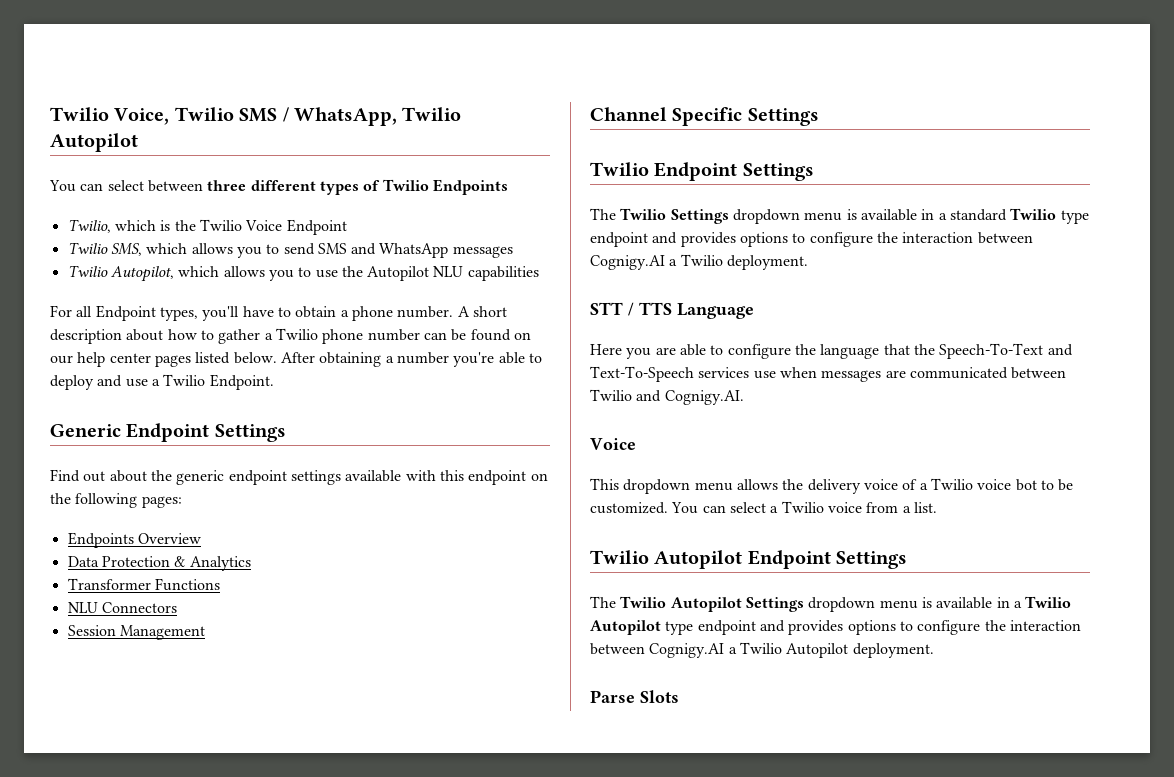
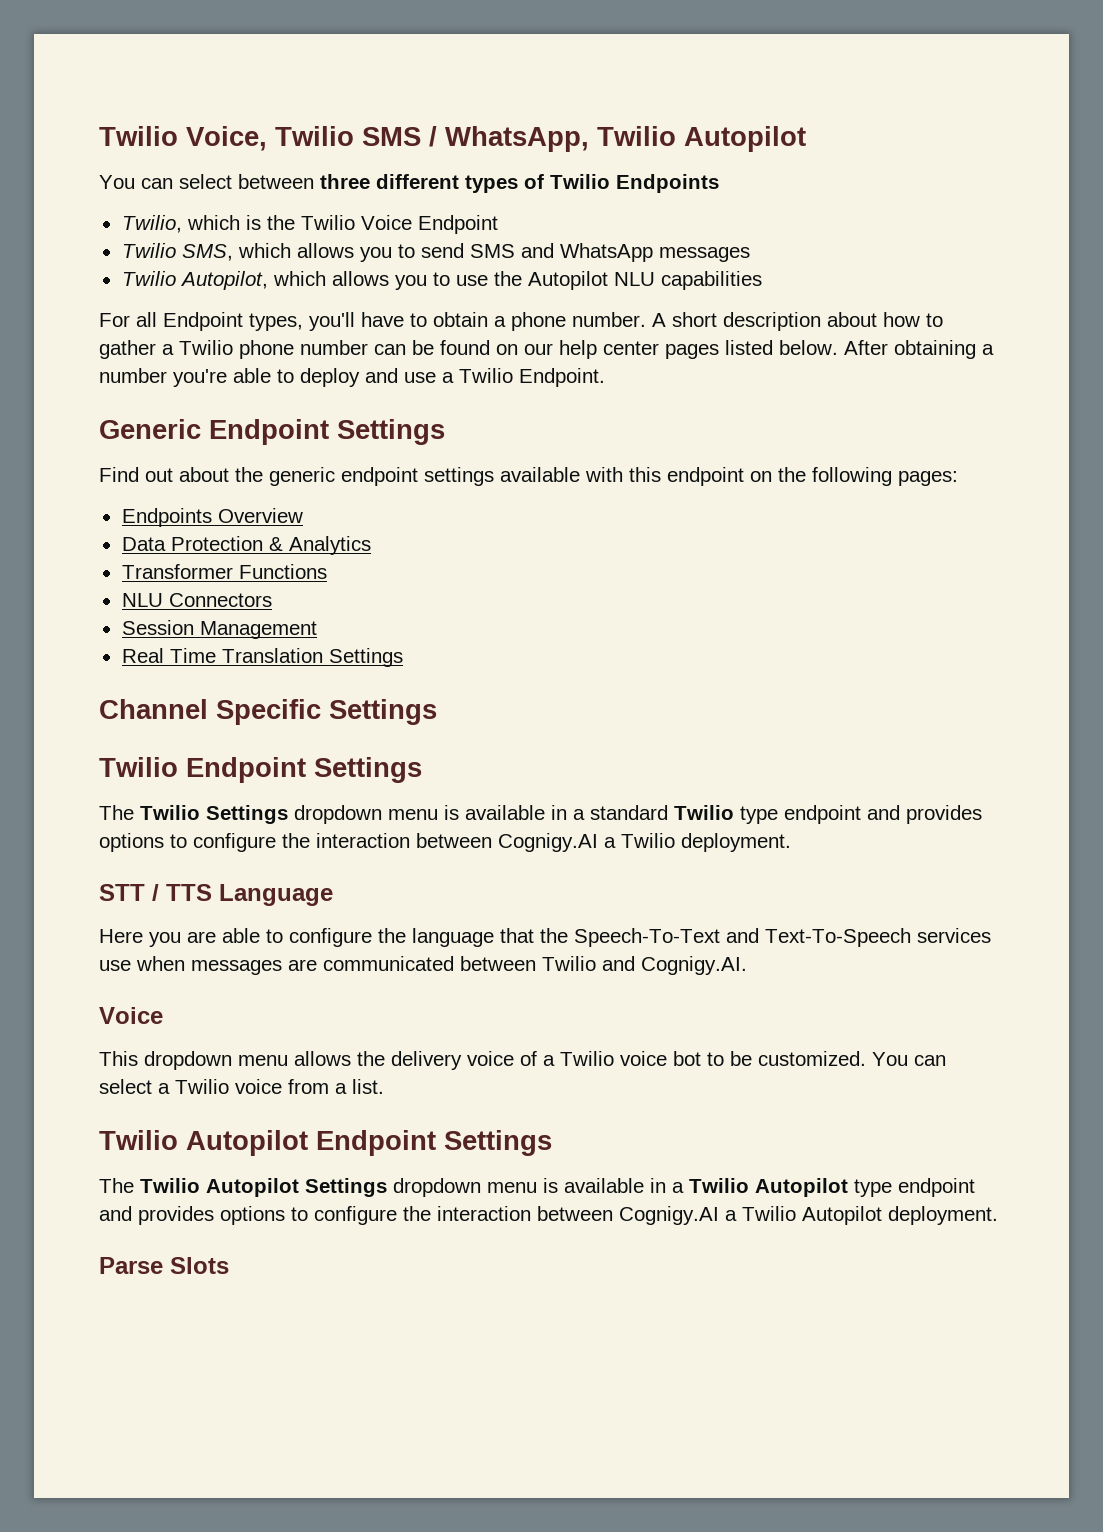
+ Real Time Translation Settings

